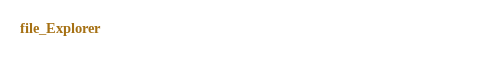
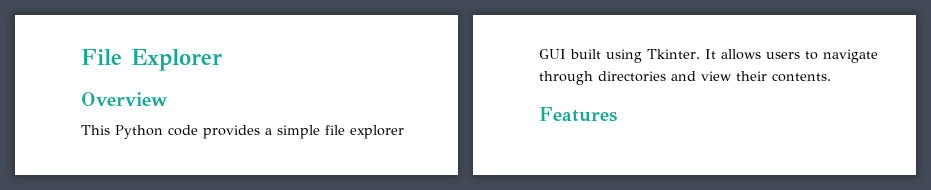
- file_Explorer
+ File Explorer
+ Overview
+ This Python code provides a simple file explorer GUI built using Tkinter. It allows users to navigate through directories and view their contents.
+ Features

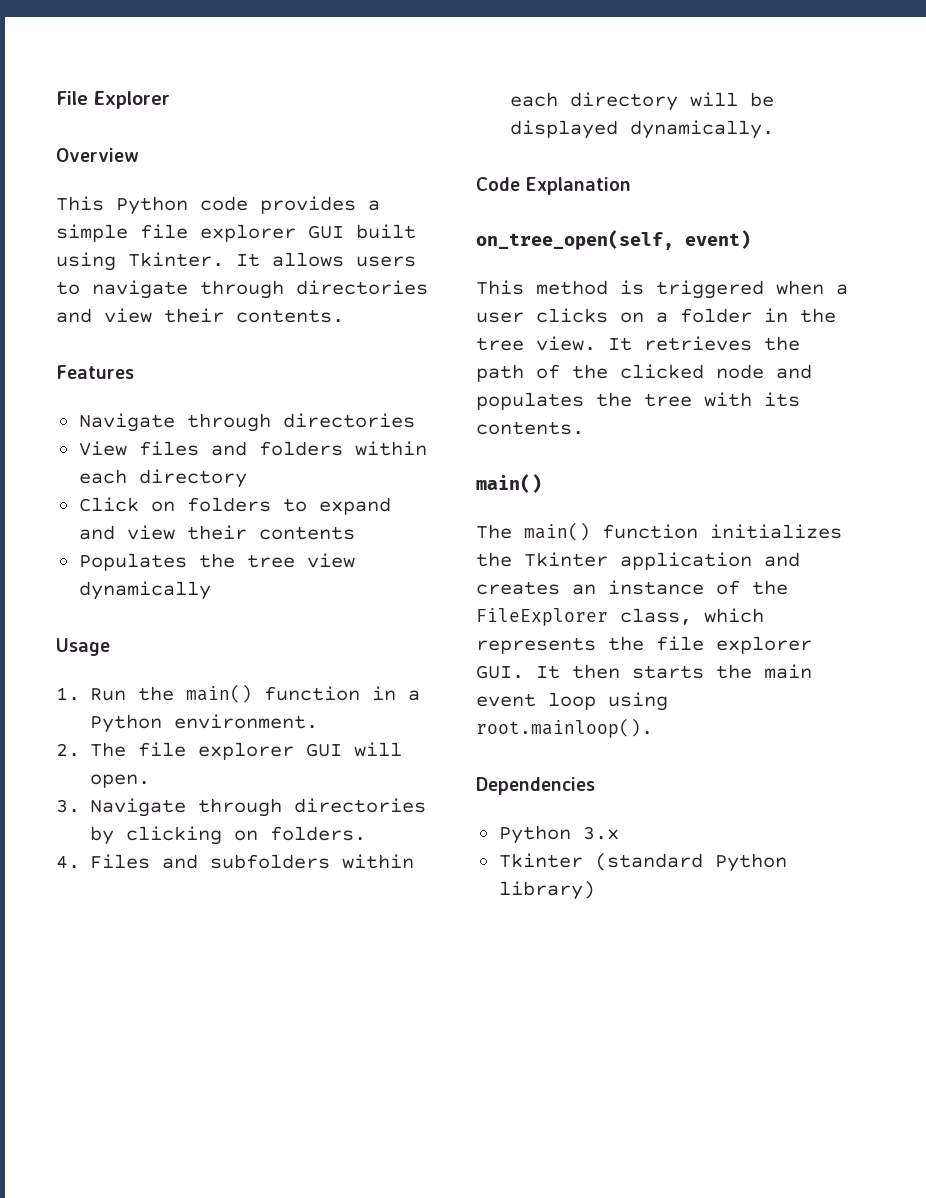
  Features
+ Navigate through directories
+ View files and folders within each directory
+ Click on folders to expand and view their contents
+ Populates the tree view dynamically
+ Usage
+ 1. Run the main() function in a Python environment.
+ 2. The file explorer GUI will open.
+ 3. Navigate through directories by clicking on folders.
+ 4. Files and subfolders within each directory will be displayed dynamically.
+ Code Explanation
+ on_tree_open(self, event)
+ This method is triggered when a user clicks on a folder in the tree view. It retrieves the path of the clicked node and populates the tree with its contents.
+ main()
+ The main() function initializes the Tkinter application and creates an instance of the FileExplorer class, which represents the file explorer GUI. It then starts the main event loop using root.mainloop().
+ Dependencies
+ Python 3.x
+ Tkinter (standard Python library)

